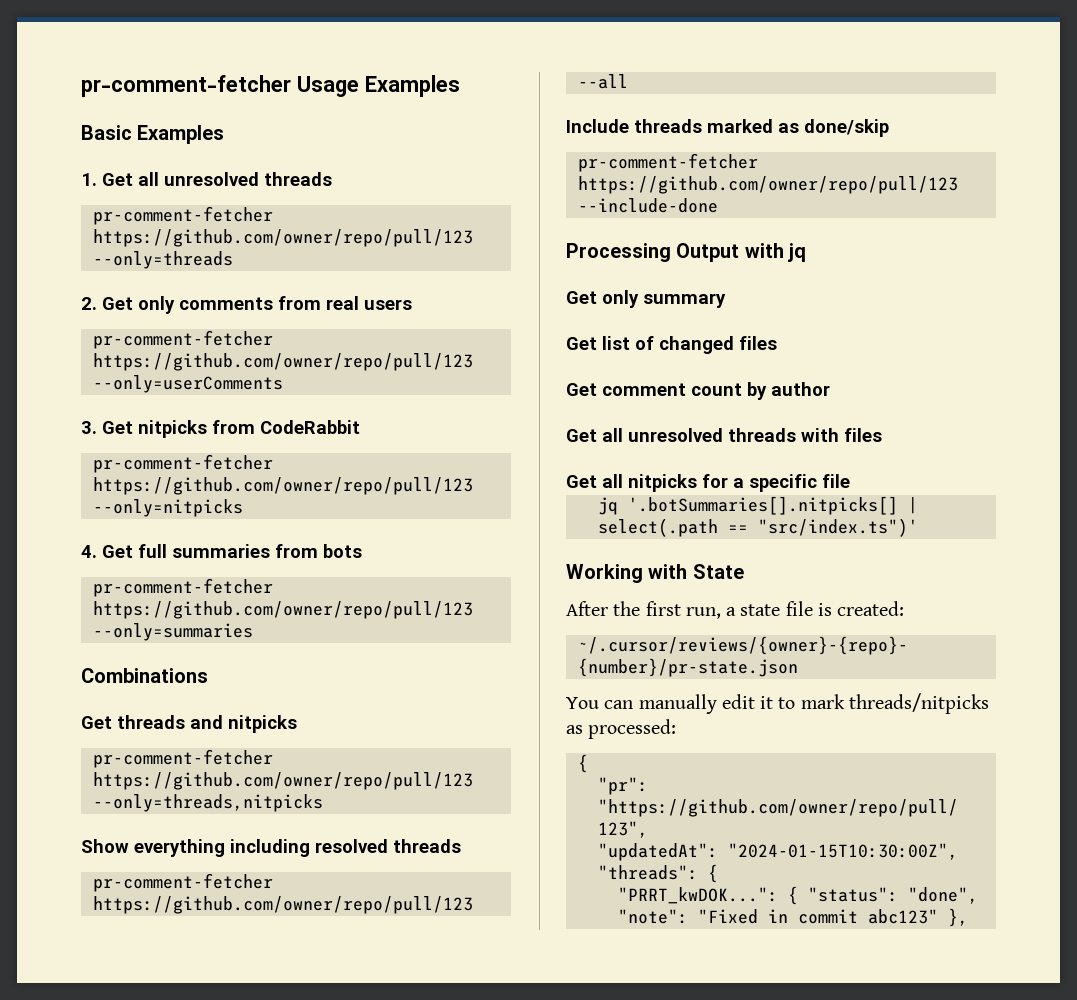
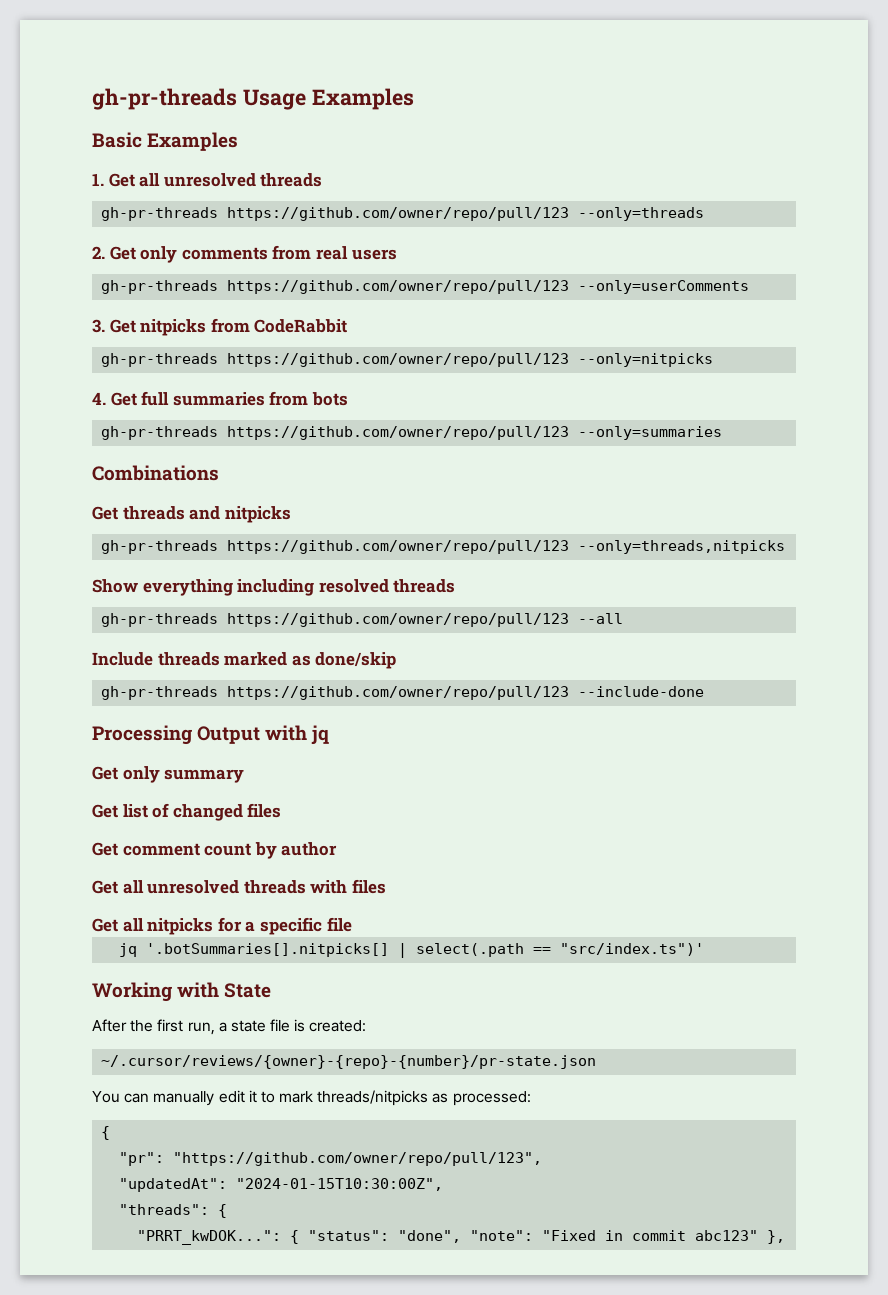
- pr-comment-fetcher Usage Examples
+ gh-pr-threads Usage Examples
- pr-comment-fetcher https://github.com/owner/repo/pull/123 --only=threads
+ gh-pr-threads https://github.com/owner/repo/pull/123 --only=threads
- pr-comment-fetcher https://github.com/owner/repo/pull/123 --only=userComments
+ gh-pr-threads https://github.com/owner/repo/pull/123 --only=userComments
- pr-comment-fetcher https://github.com/owner/repo/pull/123 --only=nitpicks
+ gh-pr-threads https://github.com/owner/repo/pull/123 --only=nitpicks
- pr-comment-fetcher https://github.com/owner/repo/pull/123 --only=summaries
+ gh-pr-threads https://github.com/owner/repo/pull/123 --only=summaries
- pr-comment-fetcher https://github.com/owner/repo/pull/123 --only=threads,nitpicks
+ gh-pr-threads https://github.com/owner/repo/pull/123 --only=threads,nitpicks
- pr-comment-fetcher https://github.com/owner/repo/pull/123 --all
+ gh-pr-threads https://github.com/owner/repo/pull/123 --all
- pr-comment-fetcher https://github.com/owner/repo/pull/123 --include-done
+ gh-pr-threads https://github.com/owner/repo/pull/123 --include-done

